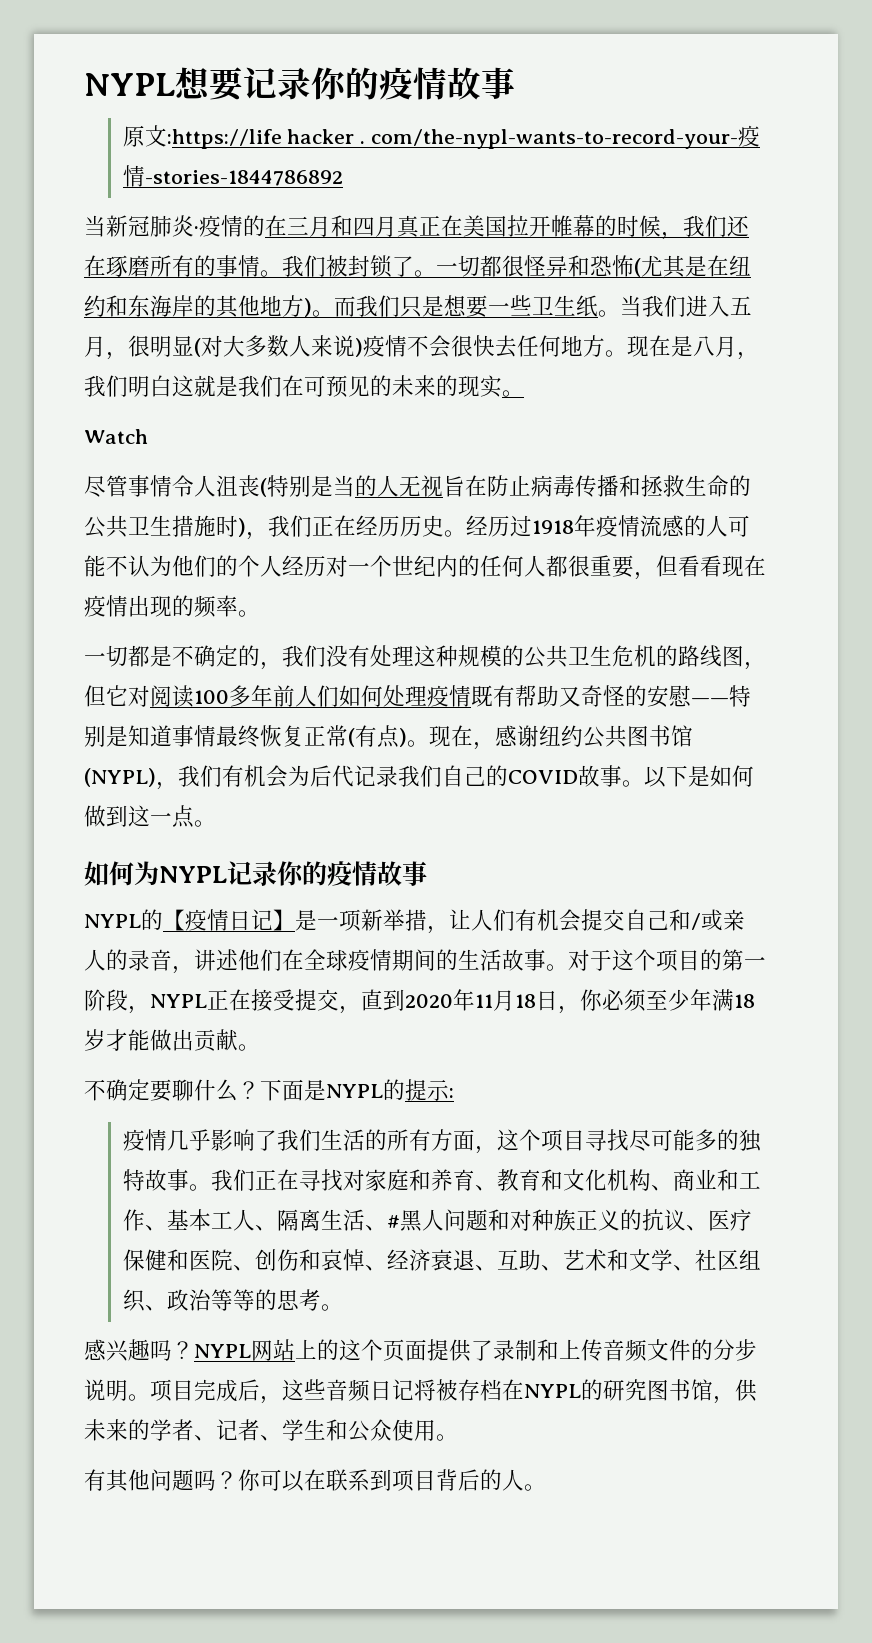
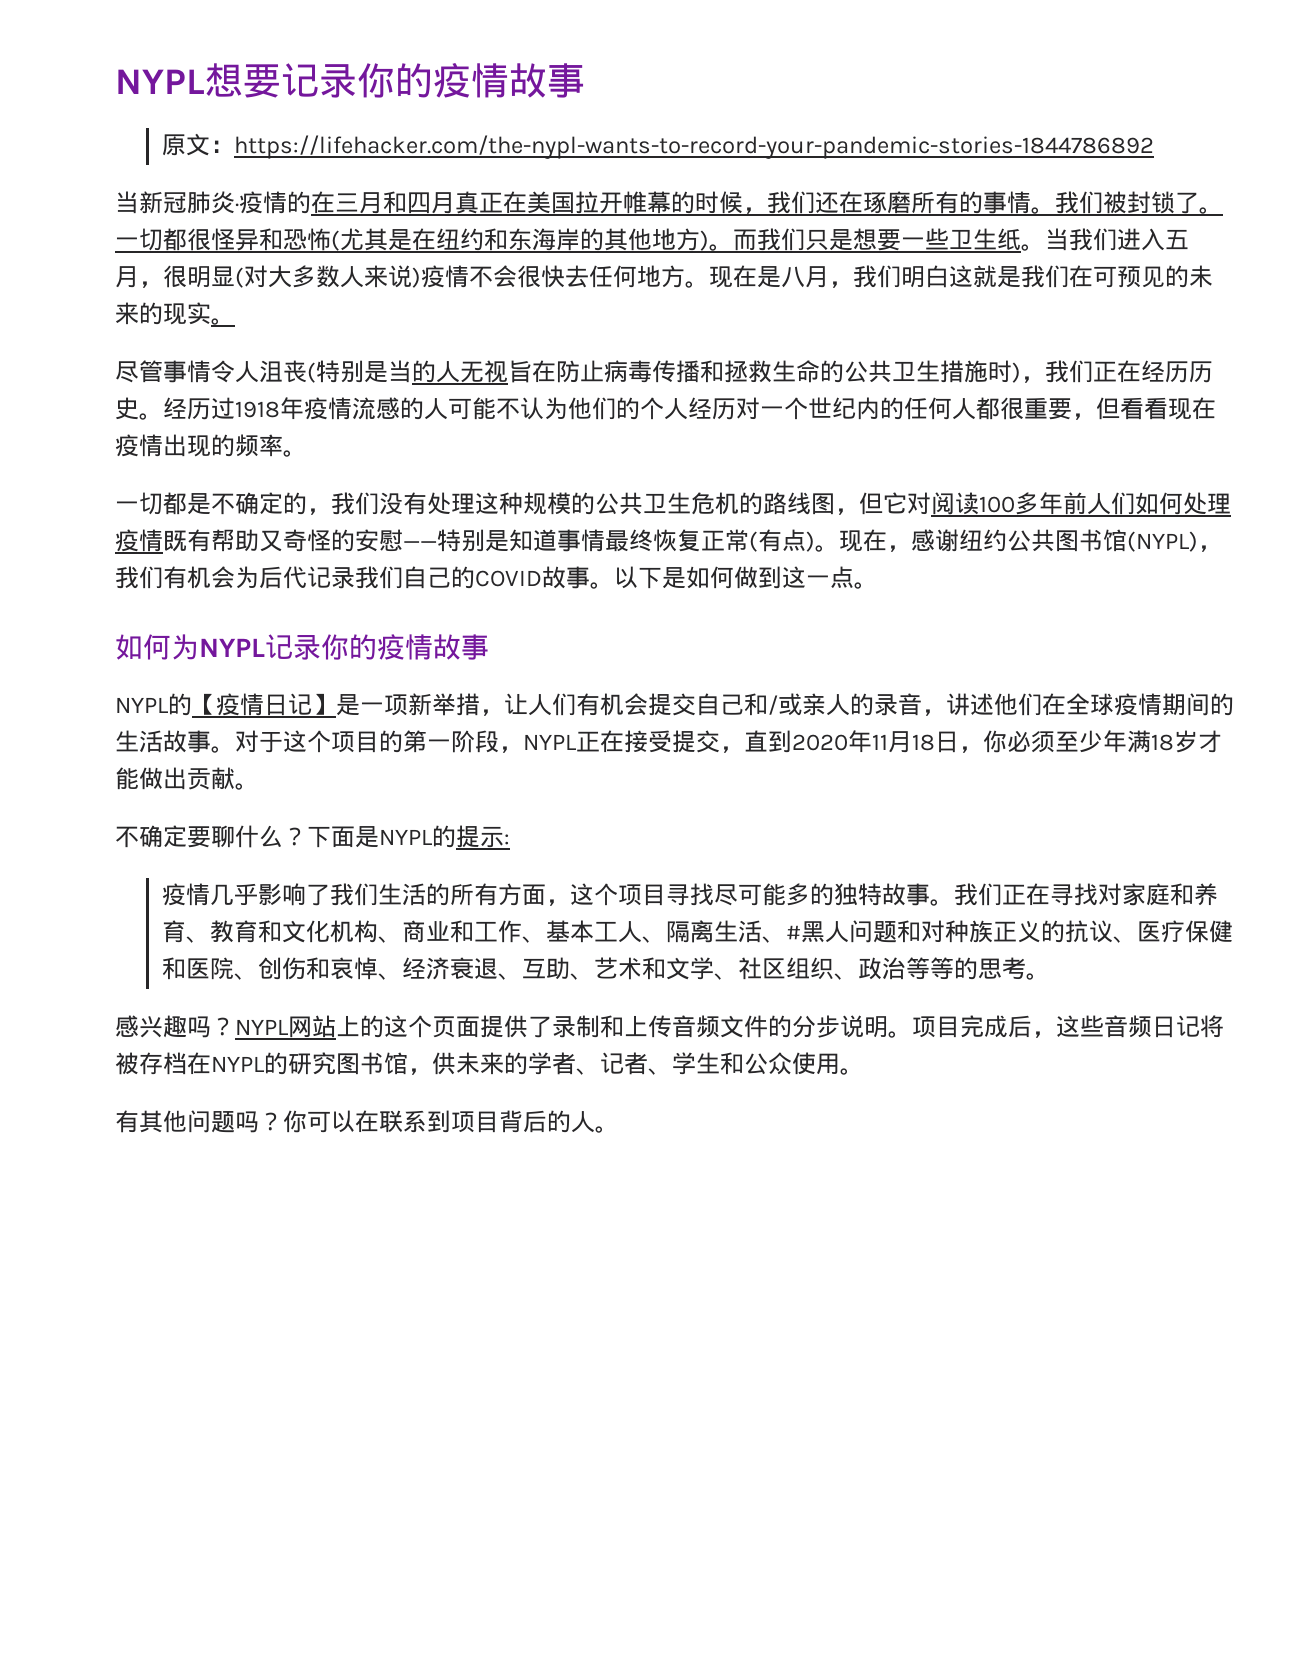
- 原文:https://life hacker . com/the-nypl-wants-to-record-your-疫情-stories-1844786892
+ 原文：https://lifehacker.com/the-nypl-wants-to-record-your-pandemic-stories-1844786892
- Watch

